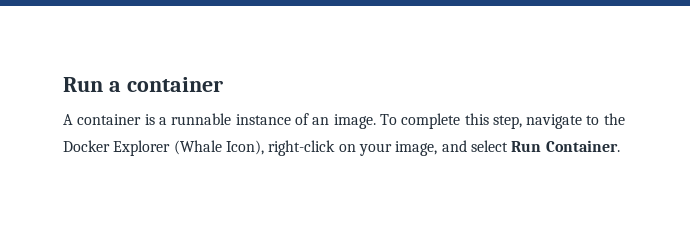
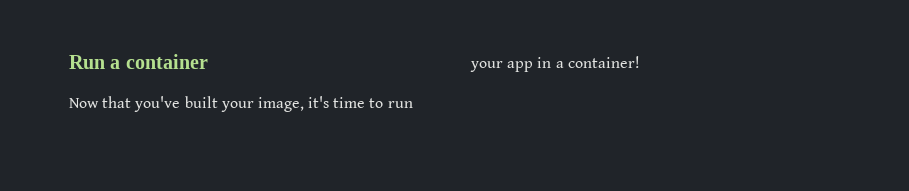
- A container is a runnable instance of an image. To complete this step, navigate to the Docker Explorer (Whale Icon), right-click on your image, and select Run Container.
+ Now that you've built your image, it's time to run your app in a container!

